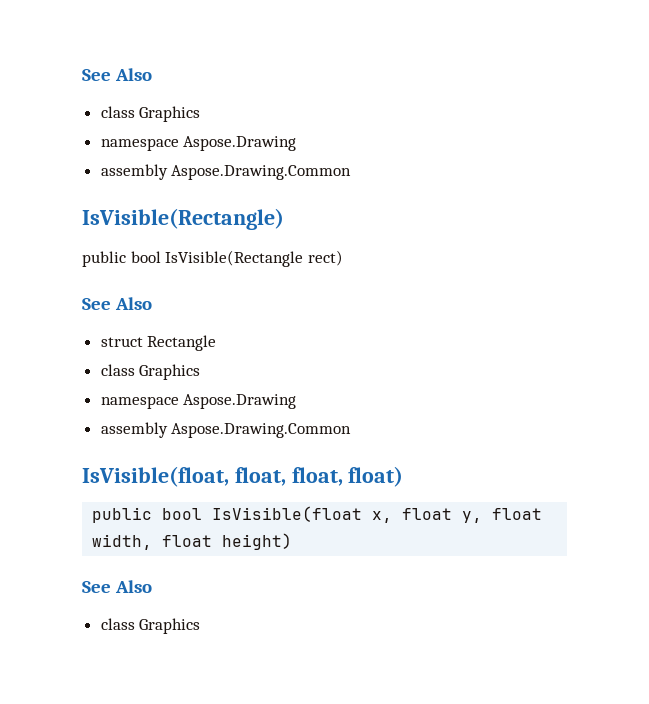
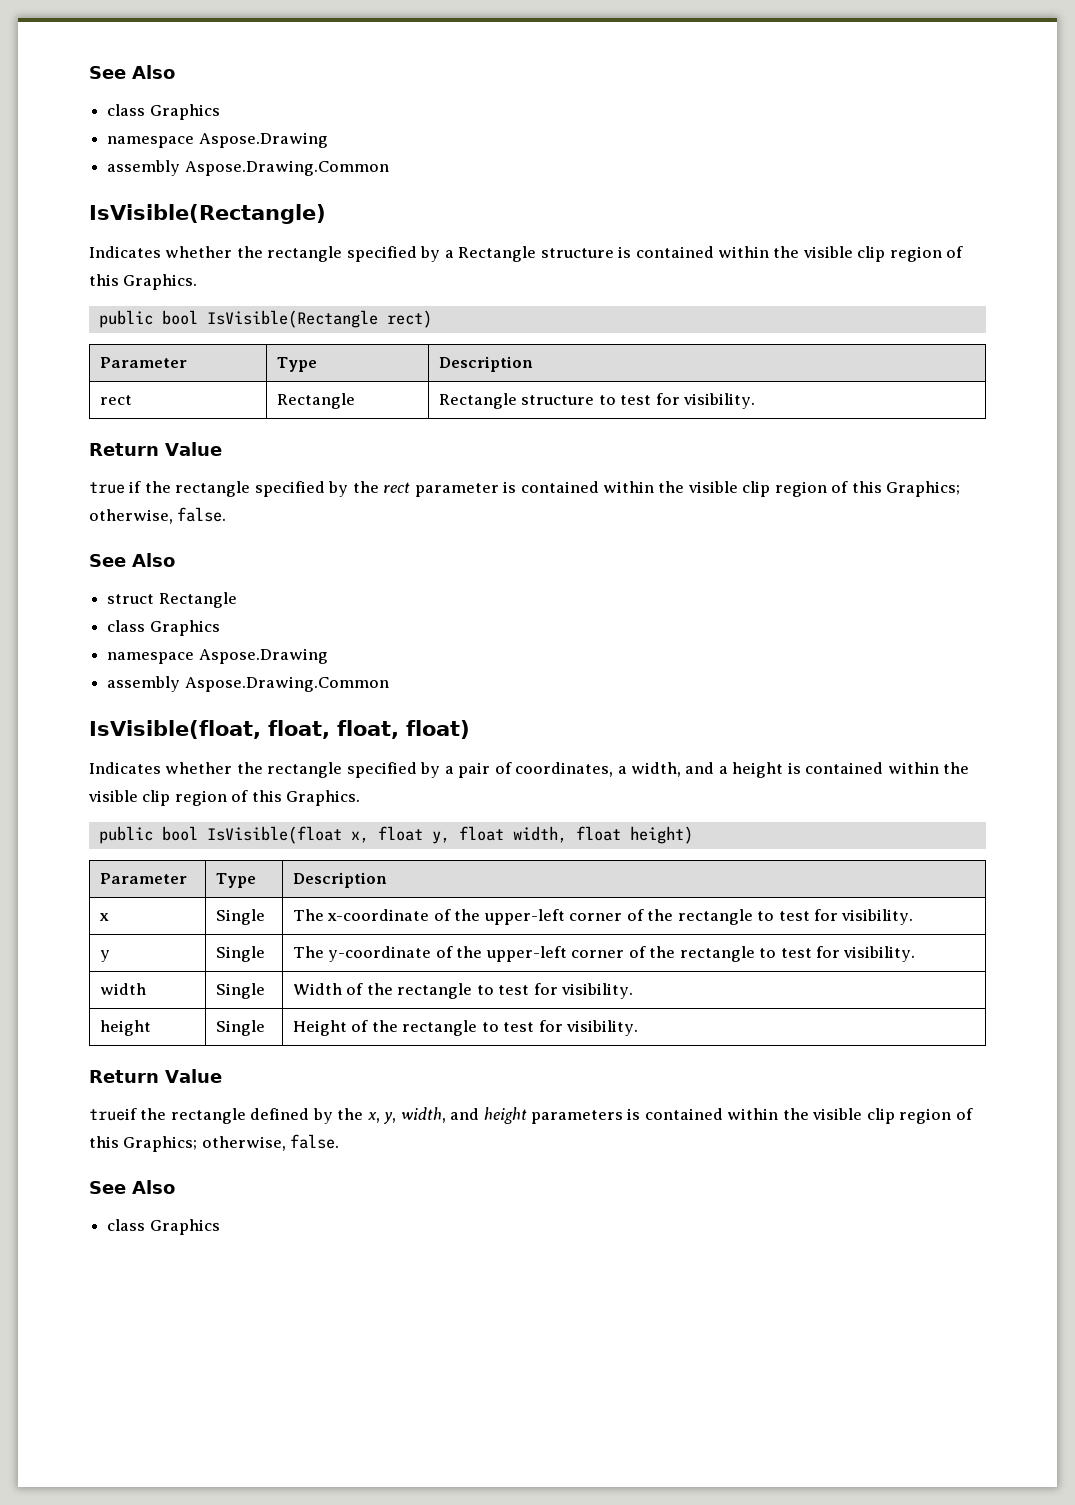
+ Indicates whether the rectangle specified by a Rectangle structure is contained within the visible clip region of this Graphics.
  public bool IsVisible(Rectangle rect)
+ Parameter | Type | Description
+ rect | Rectangle | Rectangle structure to test for visibility.
+ Return Value
+ true if the rectangle specified by the rect parameter is contained within the visible clip region of this Graphics; otherwise, false.
+ Indicates whether the rectangle specified by a pair of coordinates, a width, and a height is contained within the visible clip region of this Graphics.
  public bool IsVisible(float x, float y, float width, float height)
+ Parameter | Type | Description
+ x | Single | The x-coordinate of the upper-left corner of the rectangle to test for visibility.
+ y | Single | The y-coordinate of the upper-left corner of the rectangle to test for visibility.
+ width | Single | Width of the rectangle to test for visibility.
+ height | Single | Height of the rectangle to test for visibility.
+ Return Value
+ trueif the rectangle defined by the x, y, width, and height parameters is contained within the visible clip region of this Graphics; otherwise, false.

